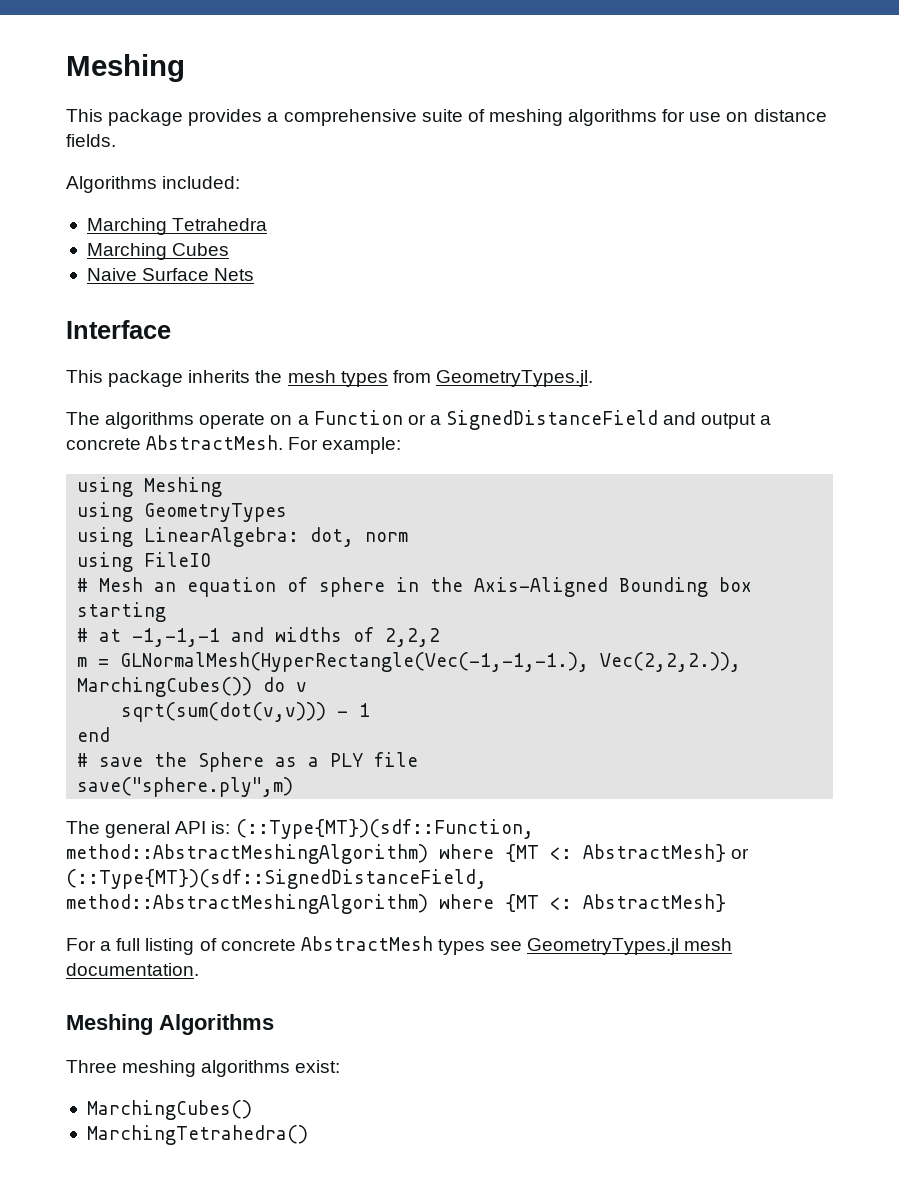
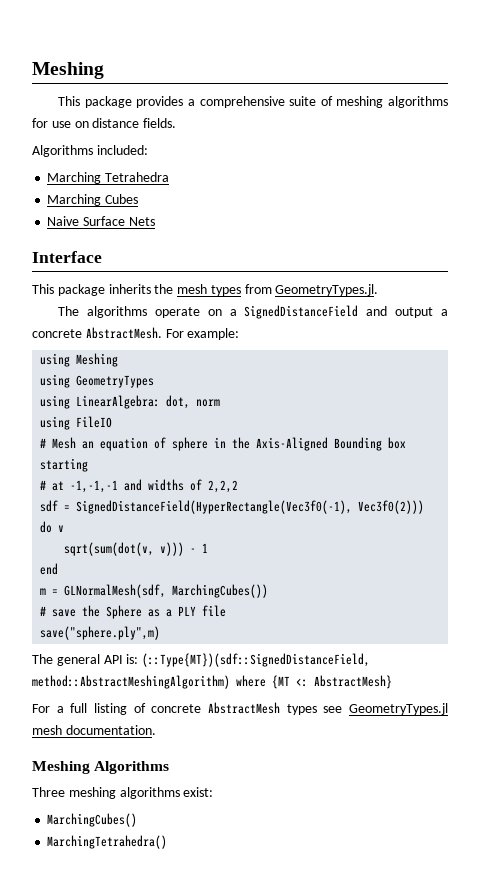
- The algorithms operate on a Function or a SignedDistanceField and output a concrete AbstractMesh.
+ The algorithms operate on a SignedDistanceField and output a concrete AbstractMesh.
- m = GLNormalMesh(HyperRectangle(Vec(-1,-1,-1.), Vec(2,2,2.)), MarchingCubes()) do v
+ sdf = SignedDistanceField(HyperRectangle(Vec3f0(-1), Vec3f0(2))) do v
- sqrt(sum(dot(v,v))) - 1
+ sqrt(sum(dot(v, v))) - 1
+ m = GLNormalMesh(sdf, MarchingCubes())
- The general API is: (::Type{MT})(sdf::Function, method::AbstractMeshingAlgorithm) where {MT <: AbstractMesh} or (::Type{MT})(sdf::SignedDistanceField, method::AbstractMeshingAlgorithm) where {MT <: AbstractMesh}
+ The general API is: (::Type{MT})(sdf::SignedDistanceField, method::AbstractMeshingAlgorithm) where {MT <: AbstractMesh}

